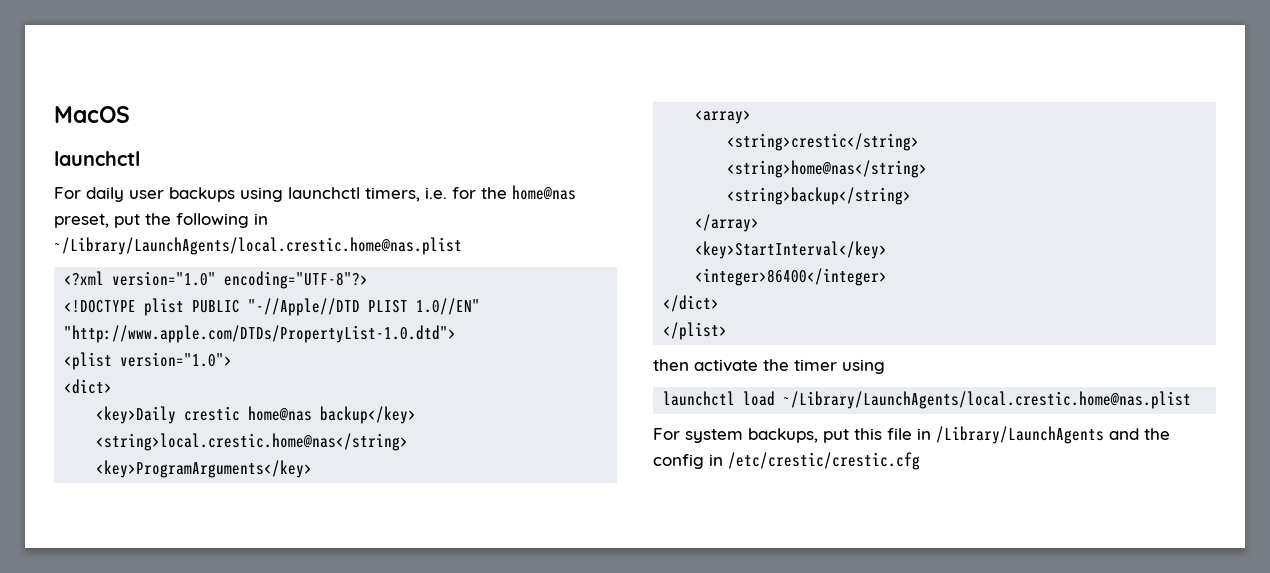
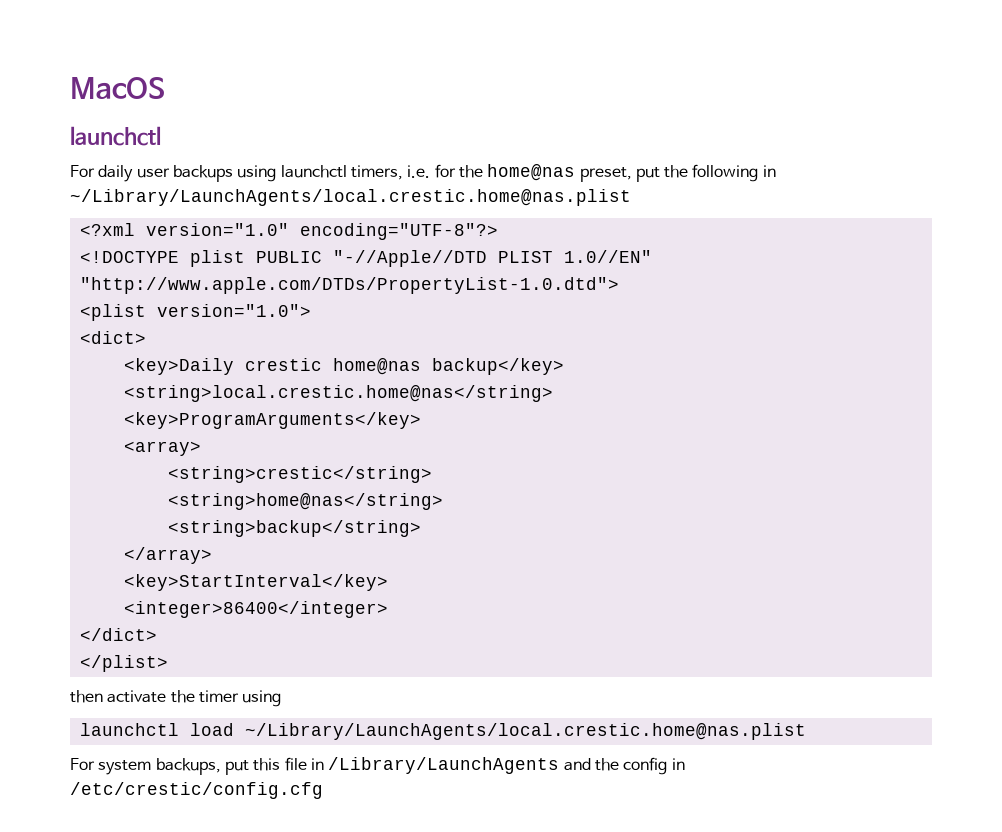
- For system backups, put this file in /Library/LaunchAgents and the config in /etc/crestic/crestic.cfg
+ For system backups, put this file in /Library/LaunchAgents and the config in /etc/crestic/config.cfg

